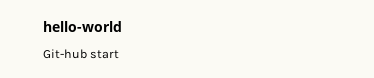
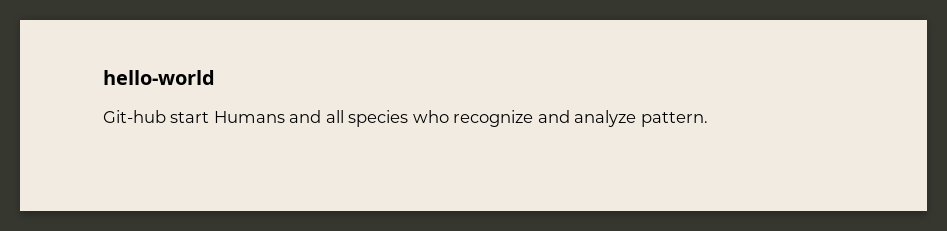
- Git-hub start
+ Git-hub start Humans and all species who recognize and analyze pattern.

